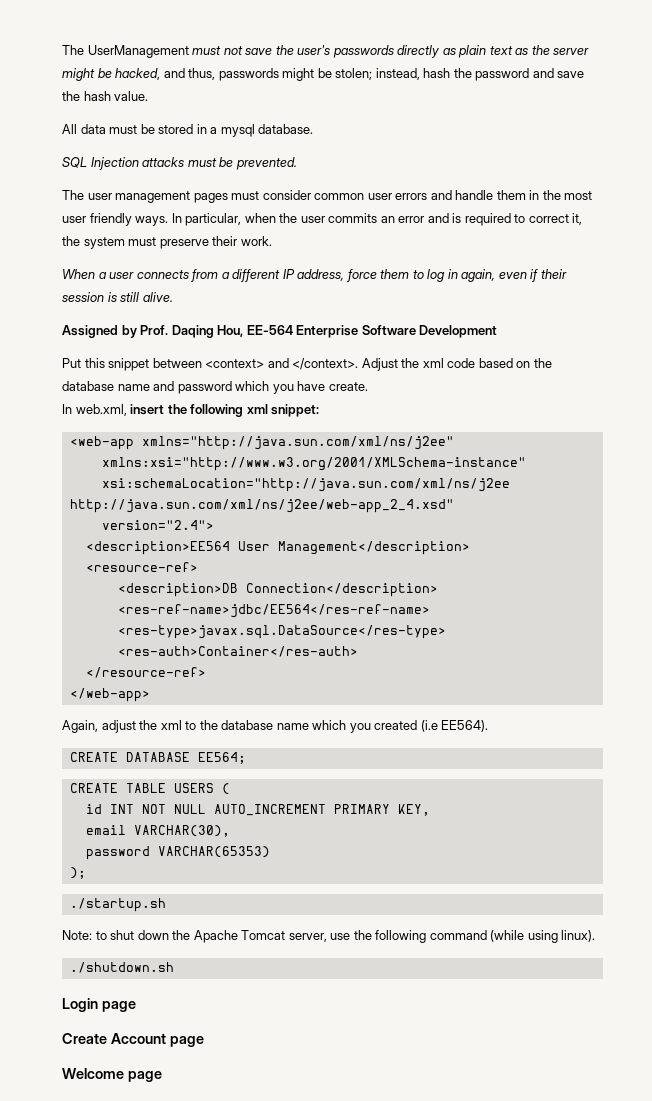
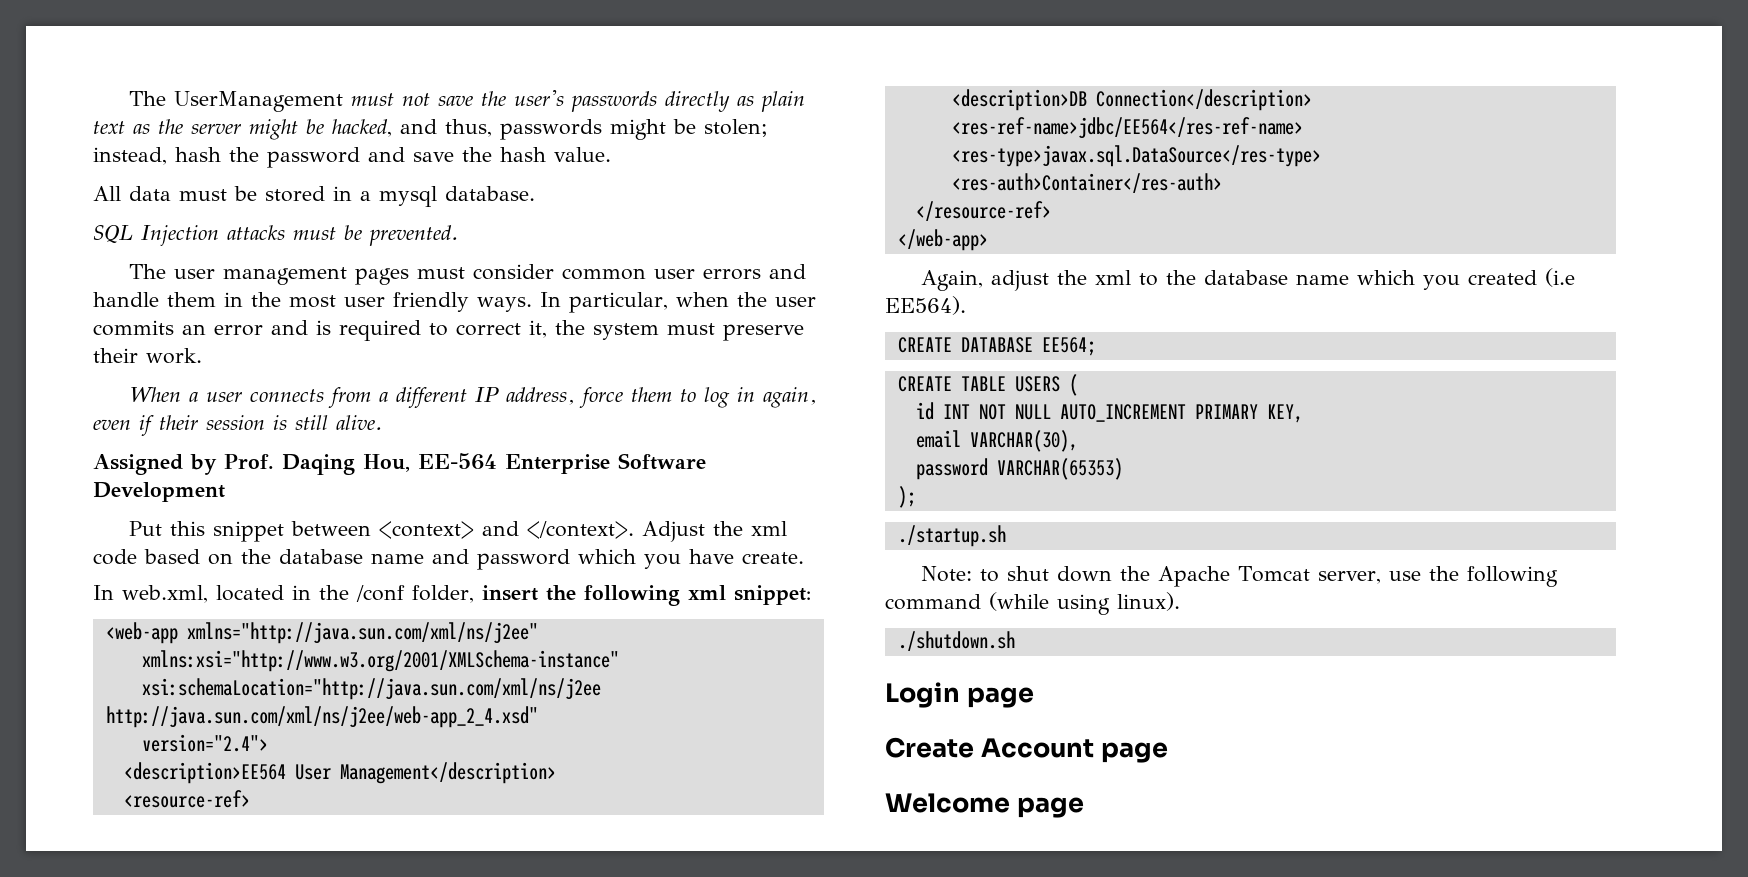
- In web.xml, insert the following xml snippet:
+ In web.xml, located in the /conf folder, insert the following xml snippet:

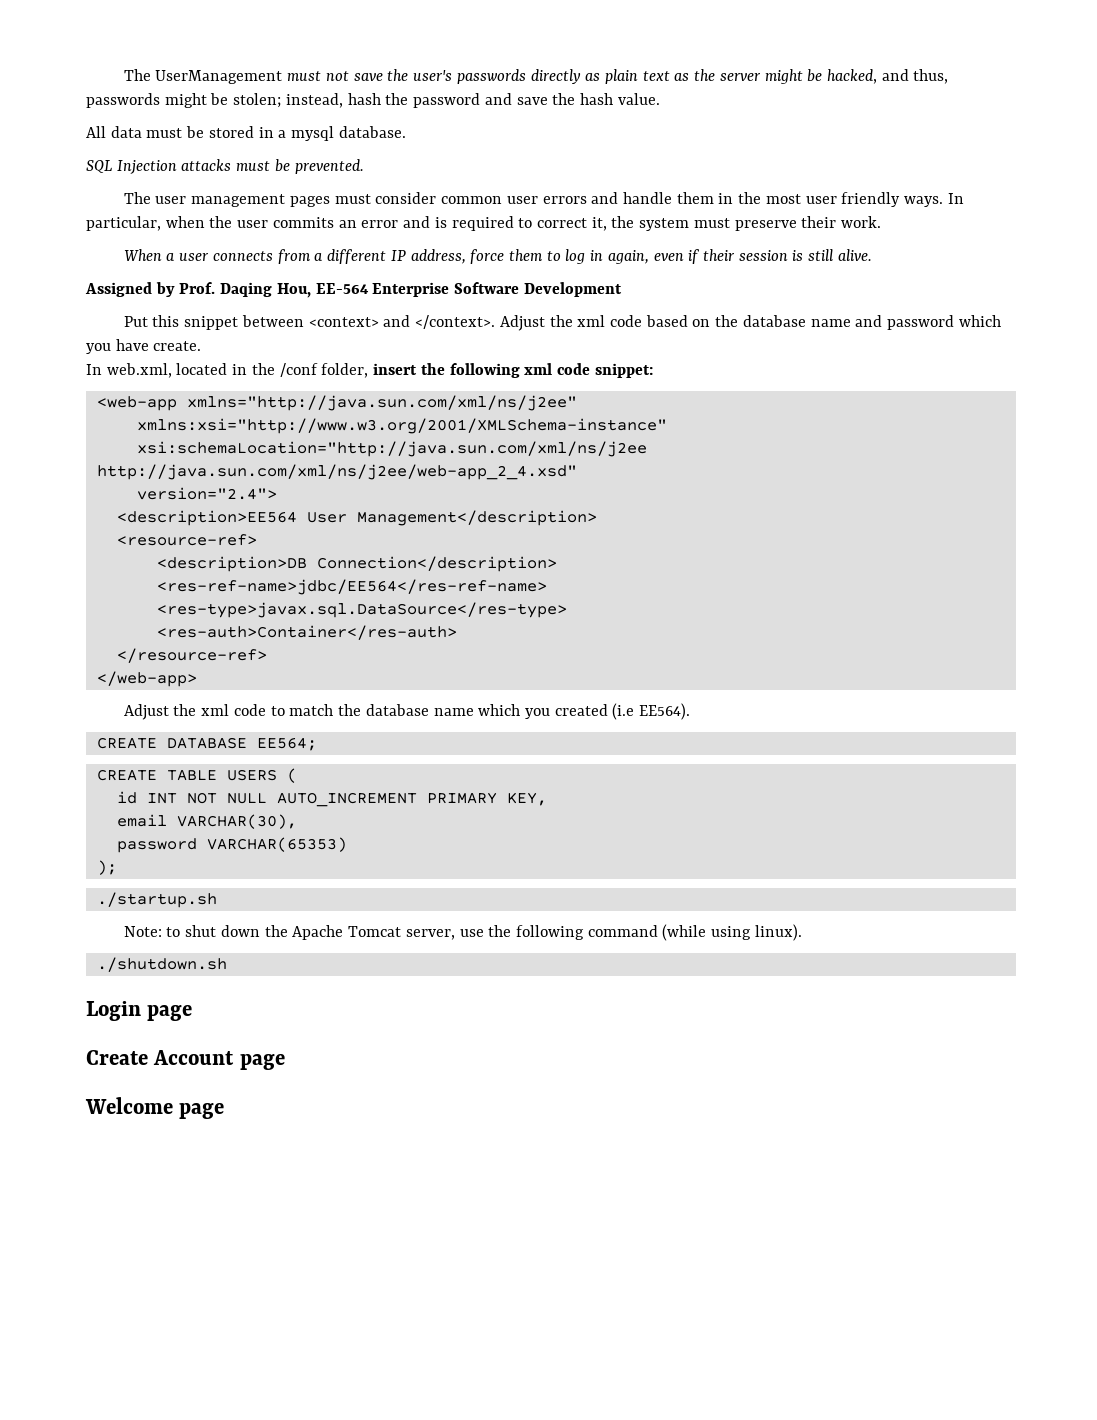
- In web.xml, located in the /conf folder, insert the following xml snippet:
+ In web.xml, located in the /conf folder, insert the following xml code snippet:
- Again, adjust the xml to the database name which you created (i.e EE564).
+ Adjust the xml code to match the database name which you created (i.e EE564).

